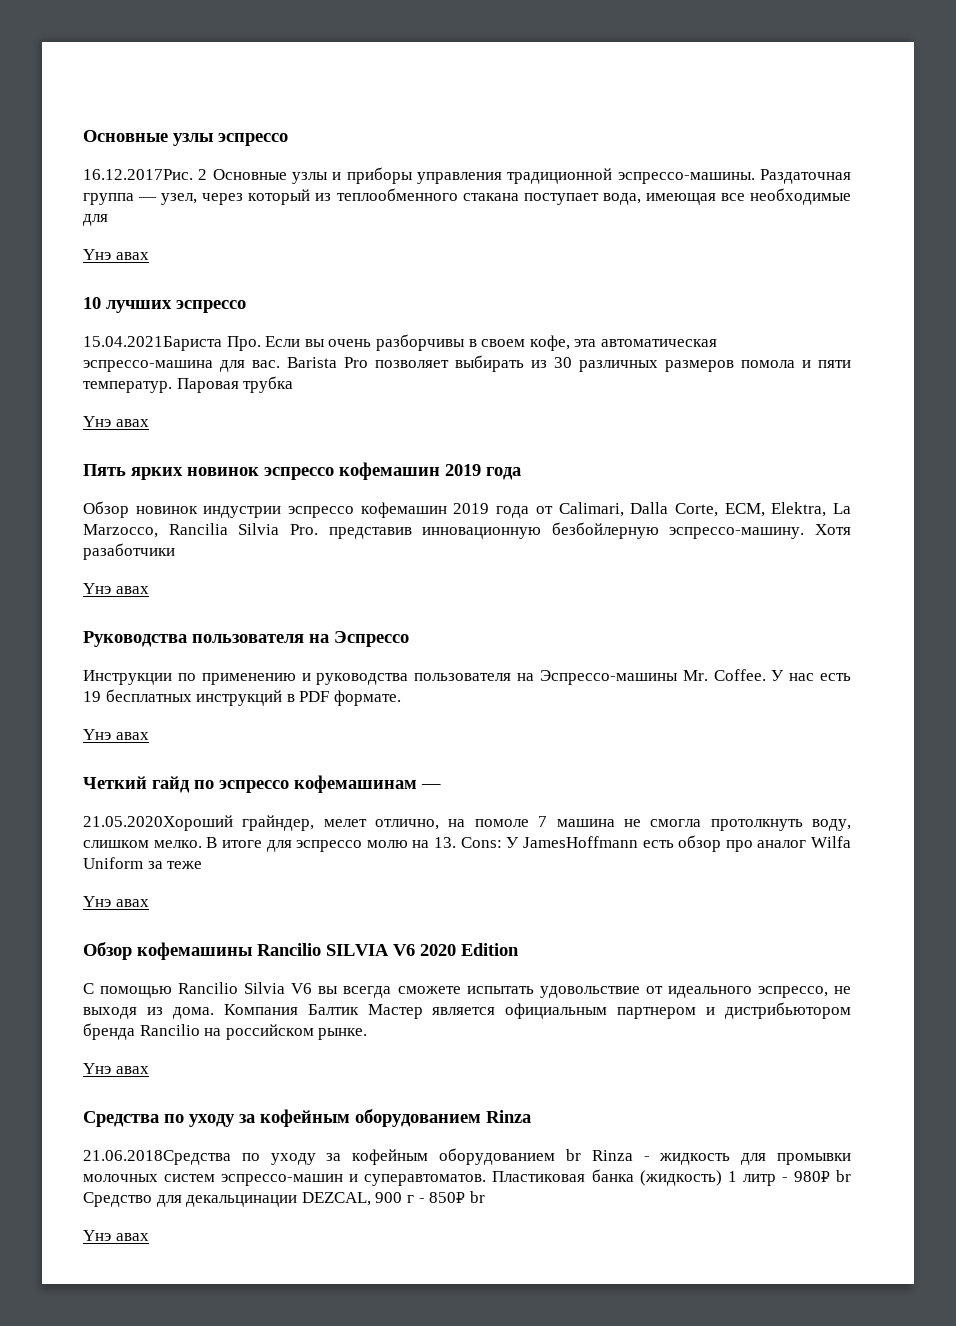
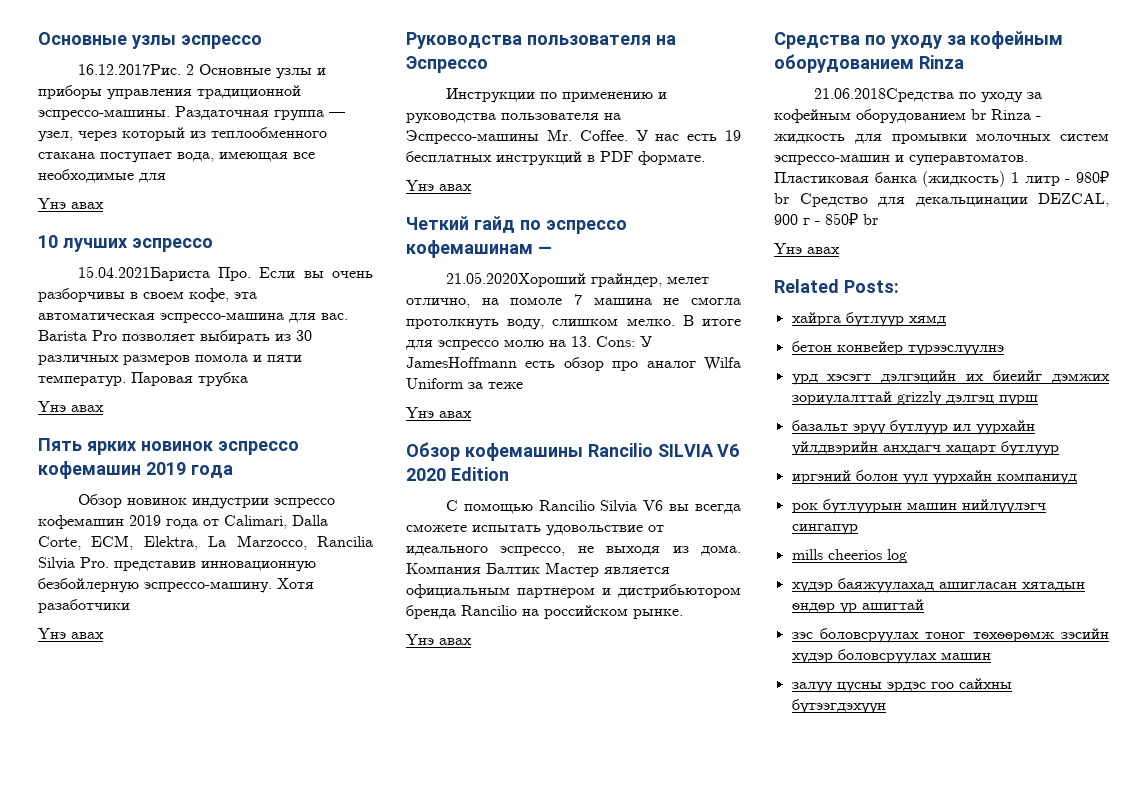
+ Related Posts:
+ хайрга бутлуур хямд
+ бетон конвейер түрээслүүлнэ
+ урд хэсэгт дэлгэцийн их биеийг дэмжих зориулалттай grizzly дэлгэц пүрш
+ базальт эрүү бутлуур ил уурхайн үйлдвэрийн анхдагч хацарт бутлуур
+ иргэний болон уул уурхайн компаниуд
+ рок бутлуурын машин нийлүүлэгч сингапур
+ mills cheerios log
+ хүдэр баяжуулахад ашигласан хятадын өндөр үр ашигтай
+ зэс боловсруулах тоног төхөөрөмж зэсийн хүдэр боловсруулах машин
+ залуу цусны эрдэс гоо сайхны бүтээгдэхүүн

